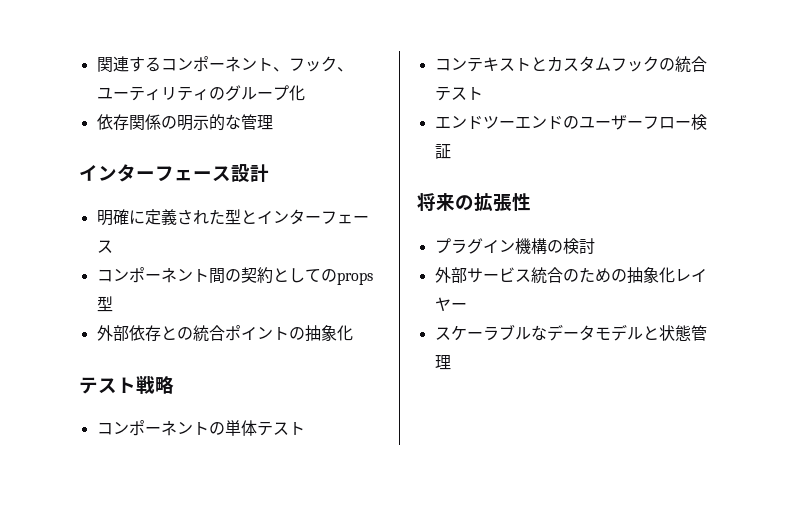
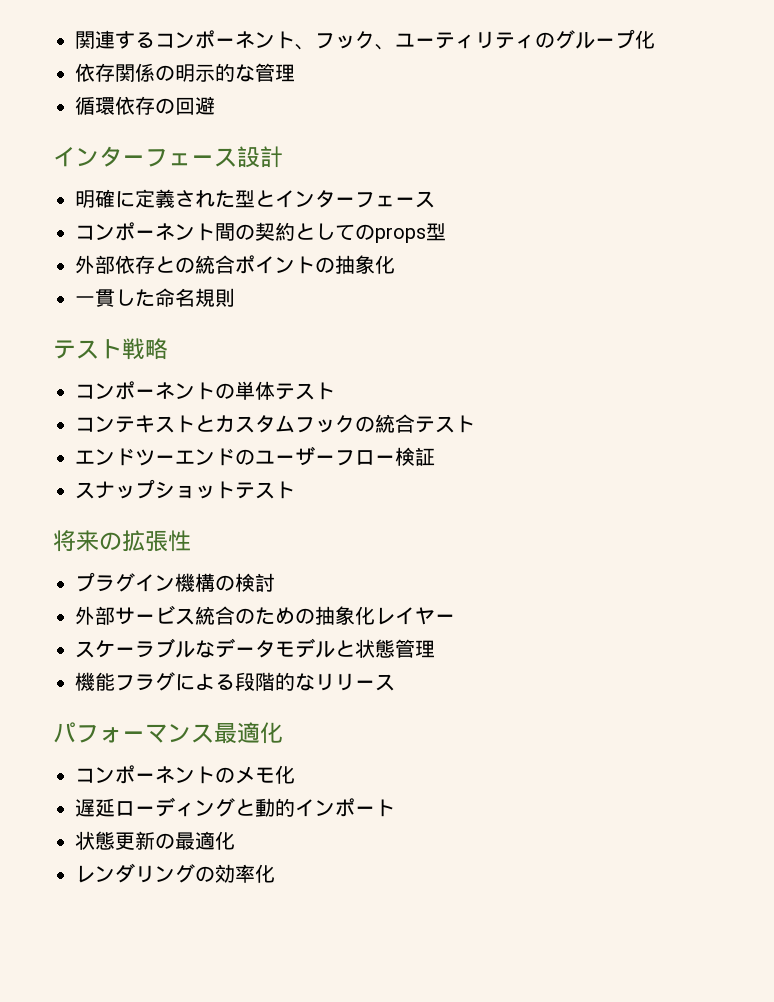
+ 循環依存の回避
+ 一貫した命名規則
+ スナップショットテスト
+ 機能フラグによる段階的なリリース
+ パフォーマンス最適化
+ コンポーネントのメモ化
+ 遅延ローディングと動的インポート
+ 状態更新の最適化
+ レンダリングの効率化

